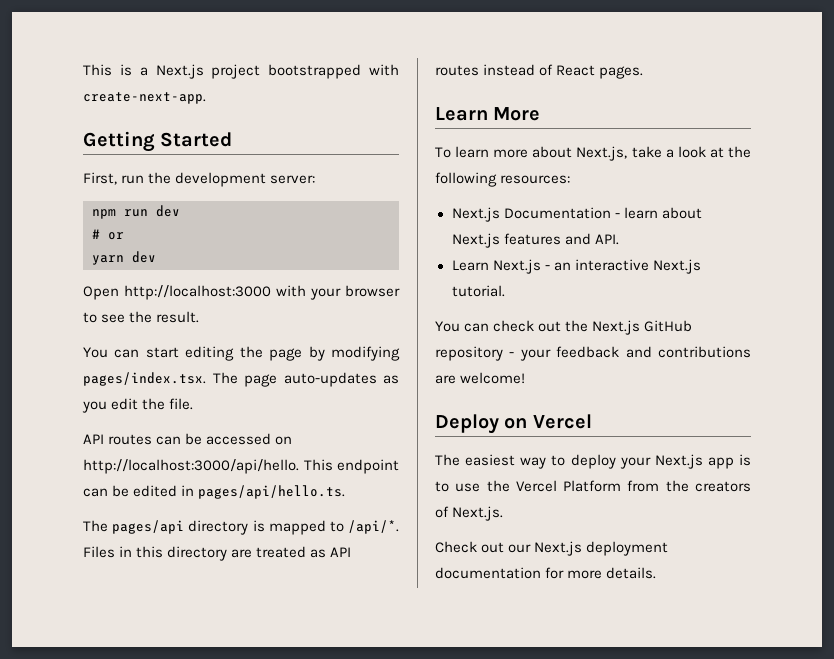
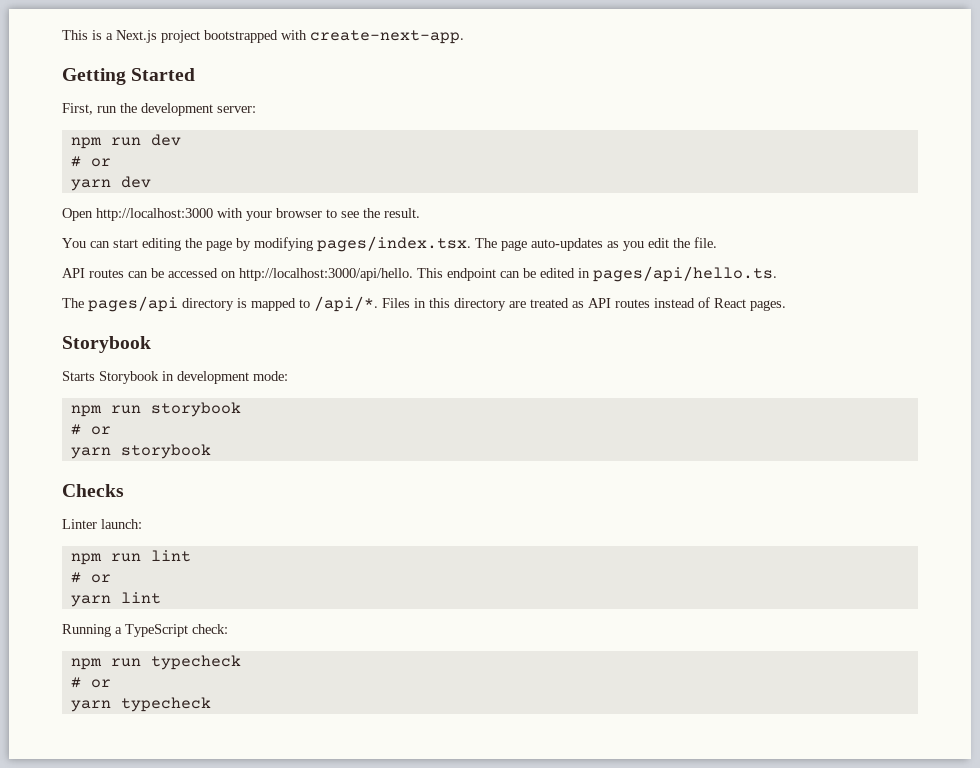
  Files in this directory are treated as API routes instead of React pages.
- Learn More
- To learn more about Next.js, take a look at the following resources:
- Next.js Documentation - learn about Next.js features and API.
- Learn Next.js - an interactive Next.js tutorial.
- You can check out the Next.js GitHub repository - your feedback and contributions are welcome!
- Deploy on Vercel
- The easiest way to deploy your Next.js app is to use the Vercel Platform from the creators of Next.js.
- Check out our Next.js deployment documentation for more details.
+ Storybook
+ Starts Storybook in development mode:
+ npm run storybook
+ # or
+ yarn storybook
+ Checks
+ Linter launch:
+ npm run lint
+ # or
+ yarn lint
+ Running a TypeScript check:
+ npm run typecheck
+ # or
+ yarn typecheck

